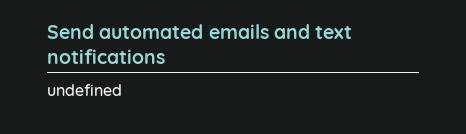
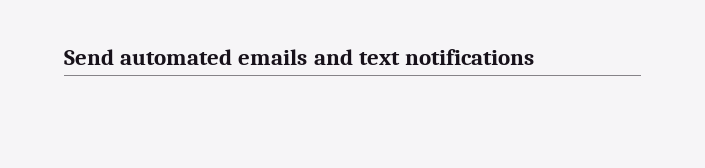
- undefined

